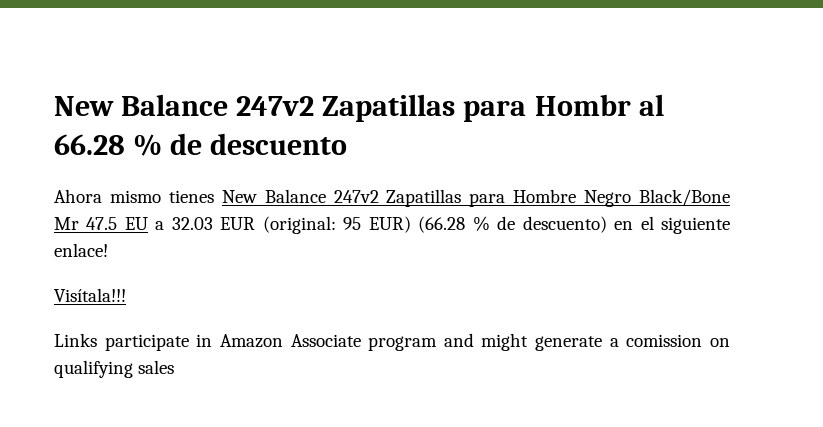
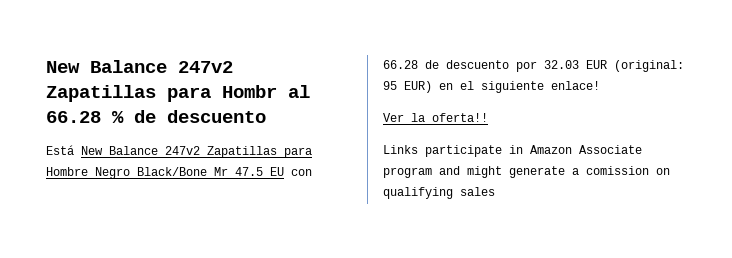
- Ahora mismo tienes New Balance 247v2 Zapatillas para Hombre Negro Black/Bone Mr 47.5 EU a 32.03 EUR (original: 95 EUR) (66.28 % de descuento) en el siguiente enlace!
+ Está New Balance 247v2 Zapatillas para Hombre Negro Black/Bone Mr 47.5 EU con 66.28 de descuento por 32.03 EUR (original: 95 EUR) en el siguiente enlace!
- Visítala!!!
+ Ver la oferta!!

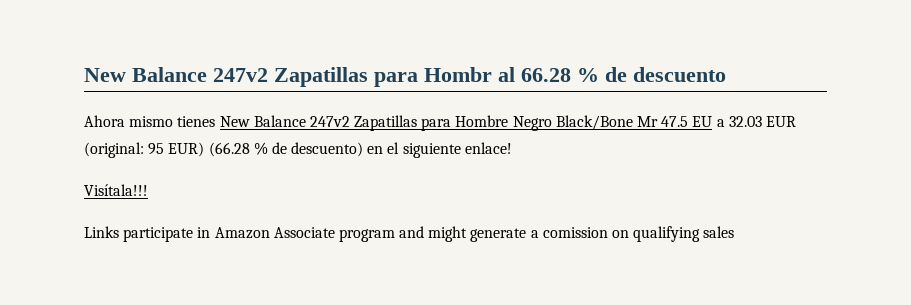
- Está New Balance 247v2 Zapatillas para Hombre Negro Black/Bone Mr 47.5 EU con 66.28 de descuento por 32.03 EUR (original: 95 EUR) en el siguiente enlace!
+ Ahora mismo tienes New Balance 247v2 Zapatillas para Hombre Negro Black/Bone Mr 47.5 EU a 32.03 EUR (original: 95 EUR) (66.28 % de descuento) en el siguiente enlace!
- Ver la oferta!!
+ Visítala!!!

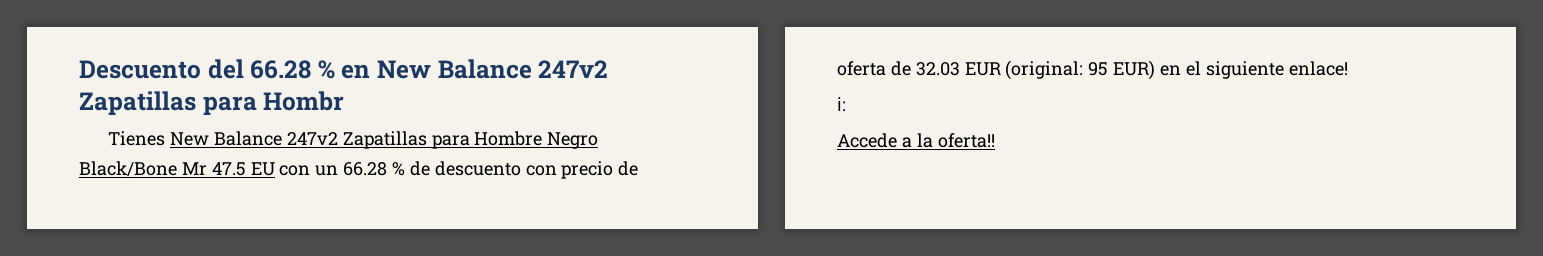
- New Balance 247v2 Zapatillas para Hombr al 66.28 % de descuento
- Ahora mismo tienes New Balance 247v2 Zapatillas para Hombre Negro Black/Bone Mr 47.5 EU a 32.03 EUR (original: 95 EUR) (66.28 % de descuento) en el siguiente enlace!
+ Descuento del 66.28 % en New Balance 247v2 Zapatillas para Hombr
+ Tienes New Balance 247v2 Zapatillas para Hombre Negro Black/Bone Mr 47.5 EU con un 66.28 % de descuento con precio de oferta de 32.03 EUR (original: 95 EUR) en el siguiente enlace!
- Visítala!!!
- Links participate in Amazon Associate program and might generate a comission on qualifying sales
+ ℹ:
+ Accede a la oferta!!

